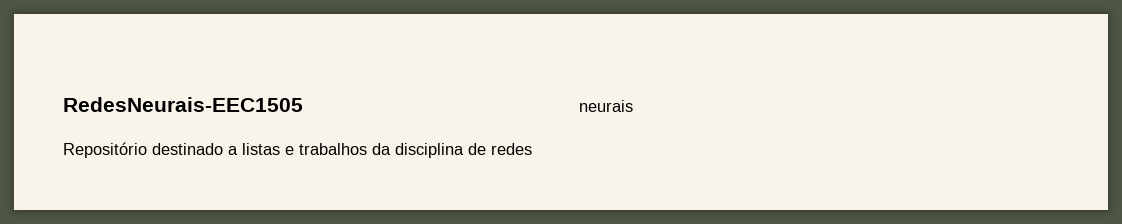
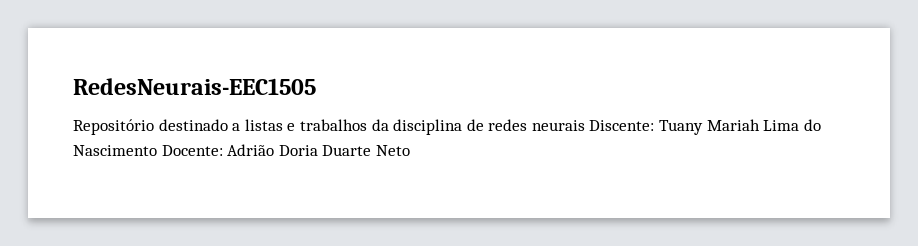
- Repositório destinado a listas e trabalhos da disciplina de redes neurais
+ Repositório destinado a listas e trabalhos da disciplina de redes neurais Discente: Tuany Mariah Lima do Nascimento Docente: Adrião Doria Duarte Neto

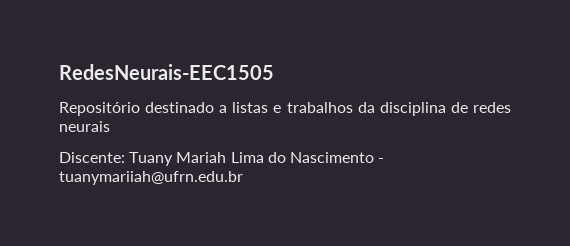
- Repositório destinado a listas e trabalhos da disciplina de redes neurais Discente: Tuany Mariah Lima do Nascimento Docente: Adrião Doria Duarte Neto
+ Repositório destinado a listas e trabalhos da disciplina de redes neurais
+ Discente: Tuany Mariah Lima do Nascimento - tuanymariiah@ufrn.edu.br

